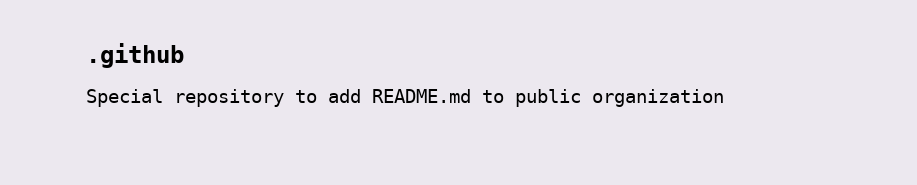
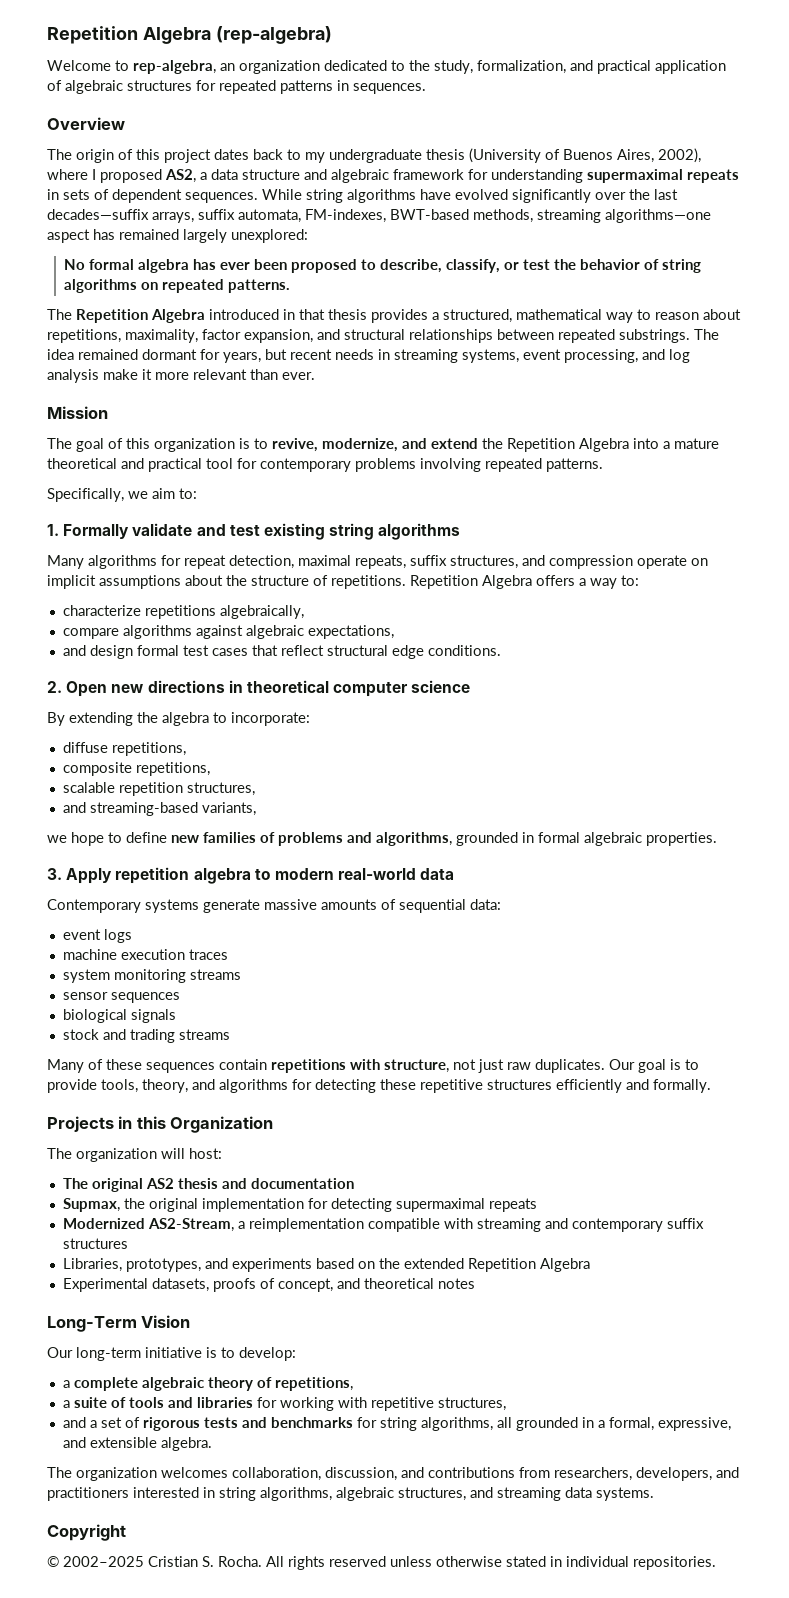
- .github
- Special repository to add README.md to public organization
+ Repetition Algebra (rep-algebra)
+ Welcome to rep-algebra, an organization dedicated to the study, formalization, and practical application of algebraic structures for repeated patterns in sequences.
+ Overview
+ The origin of this project dates back to my undergraduate thesis (University of Buenos Aires, 2002), where I proposed AS2, a data structure and algebraic framework for understanding supermaximal repeats in sets of dependent sequences. While string algorithms have evolved significantly over the last decades—suffix arrays, suffix automata, FM-indexes, BWT-based methods, streaming algorithms—one aspect has remained largely unexplored:
+ No formal algebra has ever been proposed to describe, classify, or test the behavior of string algorithms on repeated patterns.
+ The Repetition Algebra introduced in that thesis provides a structured, mathematical way to reason about repetitions, maximality, factor expansion, and structural relationships between repeated substrings. The idea remained dormant for years, but recent needs in streaming systems, event processing, and log analysis make it more relevant than ever.
+ Mission
+ The goal of this organization is to revive, modernize, and extend the Repetition Algebra into a mature theoretical and practical tool for contemporary problems involving repeated patterns.
+ Specifically, we aim to:
+ 1. Formally validate and test existing string algorithms
+ Many algorithms for repeat detection, maximal repeats, suffix structures, and compression operate on implicit assumptions about the structure of repetitions. Repetition Algebra offers a way to:
+ characterize repetitions algebraically,
+ compare algorithms against algebraic expectations,
+ and design formal test cases that reflect structural edge conditions.
+ 2. Open new directions in theoretical computer science
+ By extending the algebra to incorporate:
+ diffuse repetitions,
+ composite repetitions,
+ scalable repetition structures,
+ and streaming-based variants,
+ we hope to define new families of problems and algorithms, grounded in formal algebraic properties.
+ 3. Apply repetition algebra to modern real-world data
+ Contemporary systems generate massive amounts of sequential data:
+ event logs
+ machine execution traces
+ system monitoring streams
+ sensor sequences
+ biological signals
+ stock and trading streams
+ Many of these sequences contain repetitions with structure, not just raw duplicates. Our goal is to provide tools, theory, and algorithms for detecting these repetitive structures efficiently and formally.
+ Projects in this Organization
+ The organization will host:
+ The original AS2 thesis and documentation
+ Supmax, the original implementation for detecting supermaximal repeats
+ Modernized AS2-Stream, a reimplementation compatible with streaming and contemporary suffix structures
+ Libraries, prototypes, and experiments based on the extended Repetition Algebra
+ Experimental datasets, proofs of concept, and theoretical notes
+ Long-Term Vision
+ Our long-term initiative is to develop:
+ a complete algebraic theory of repetitions,
+ a suite of tools and libraries for working with repetitive structures,
+ and a set of rigorous tests and benchmarks for string algorithms, all grounded in a formal, expressive, and extensible algebra.
+ The organization welcomes collaboration, discussion, and contributions from researchers, developers, and practitioners interested in string algorithms, algebraic structures, and streaming data systems.
+ Copyright
+ © 2002–2025 Cristian S. Rocha. All rights reserved unless otherwise stated in individual repositories.

